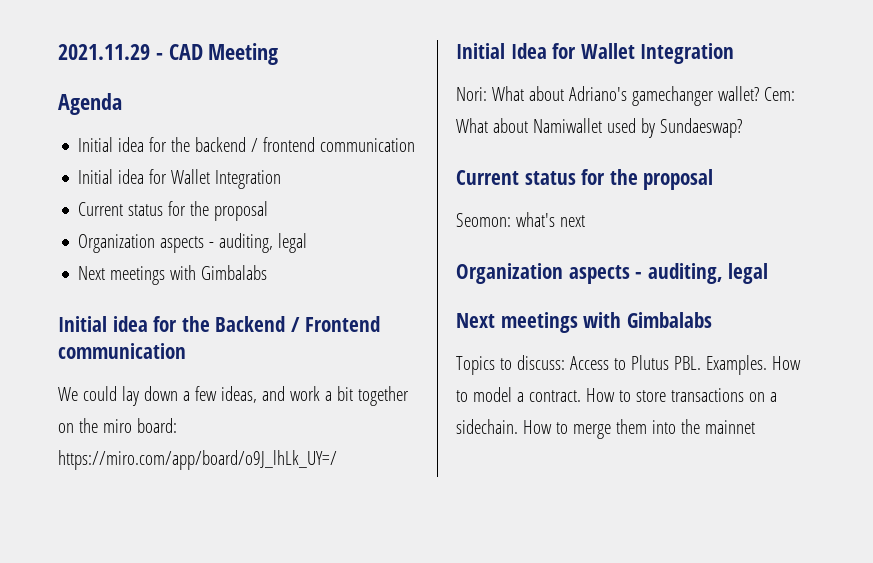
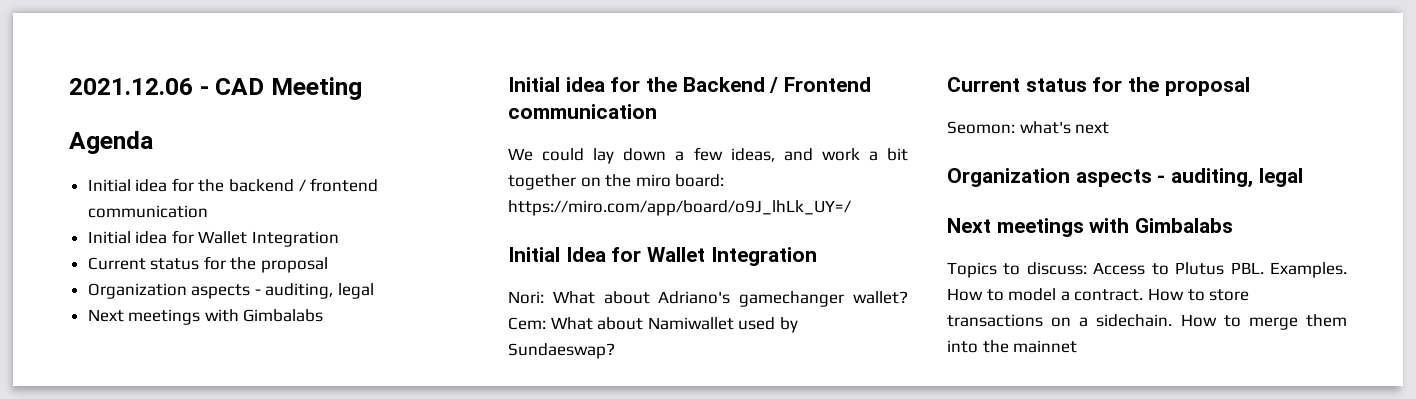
- 2021.11.29 - CAD Meeting
+ 2021.12.06 - CAD Meeting

